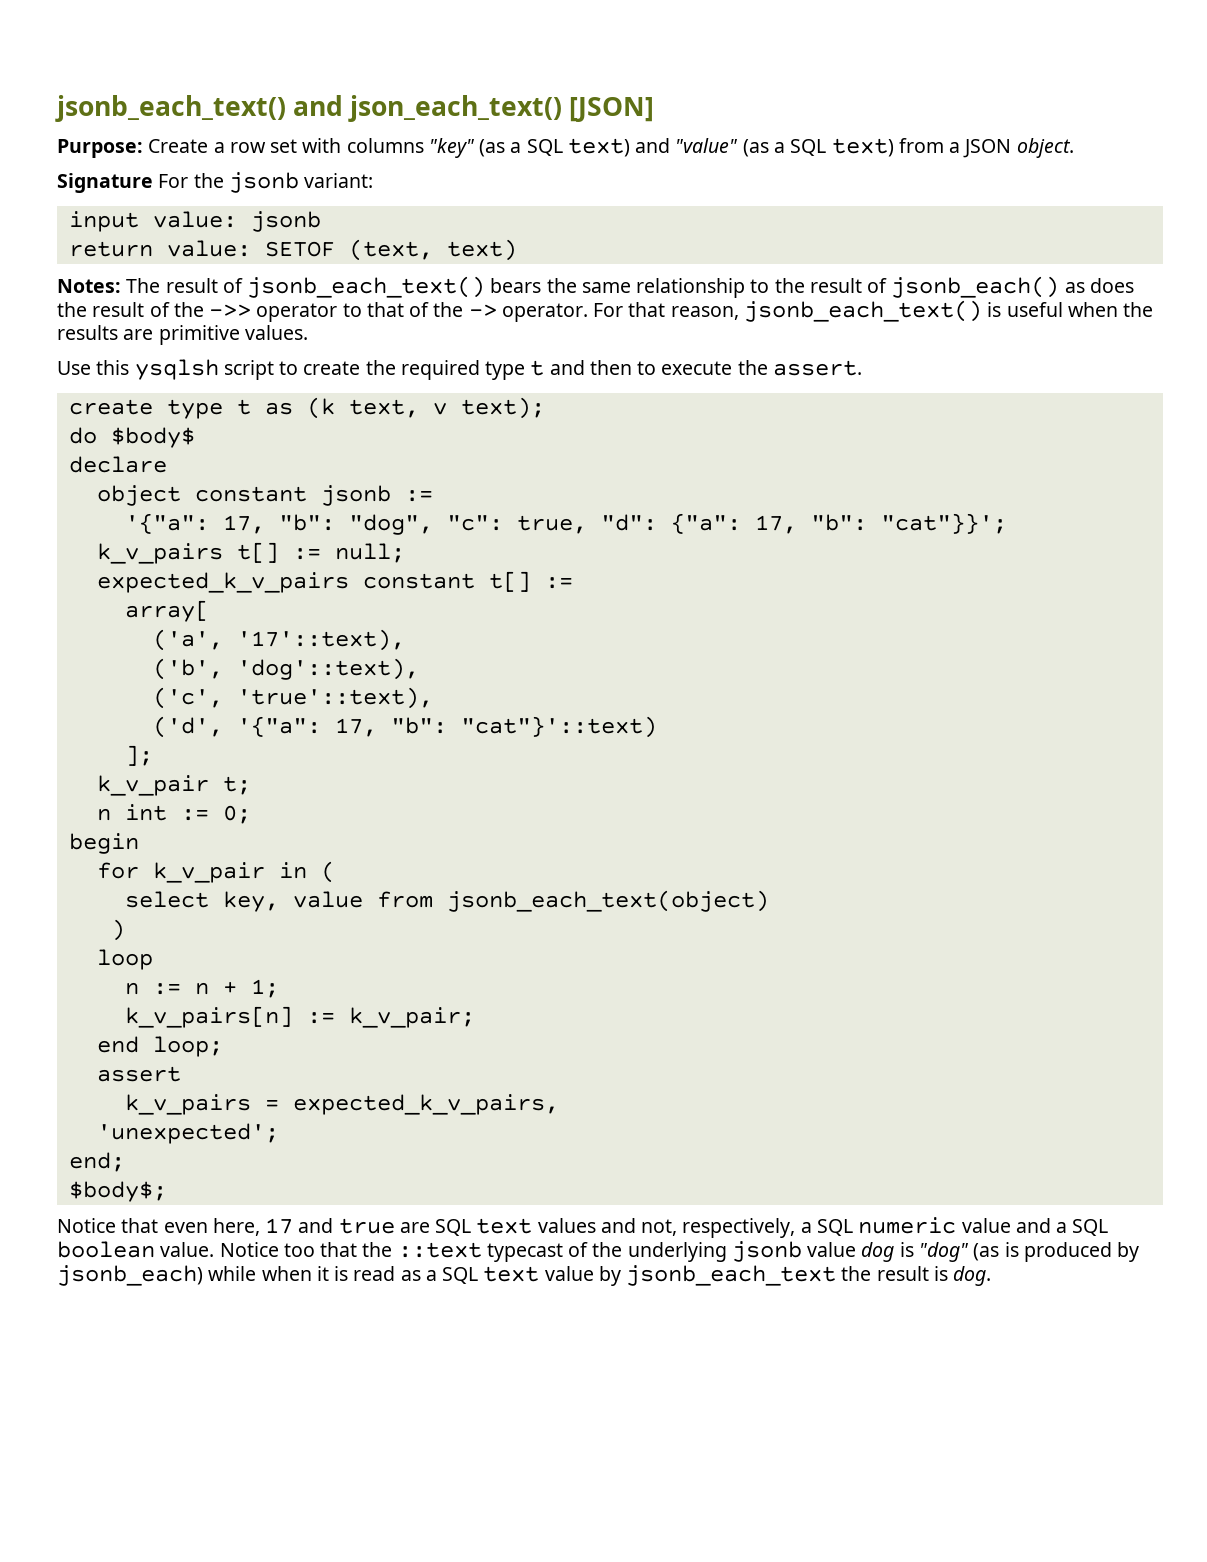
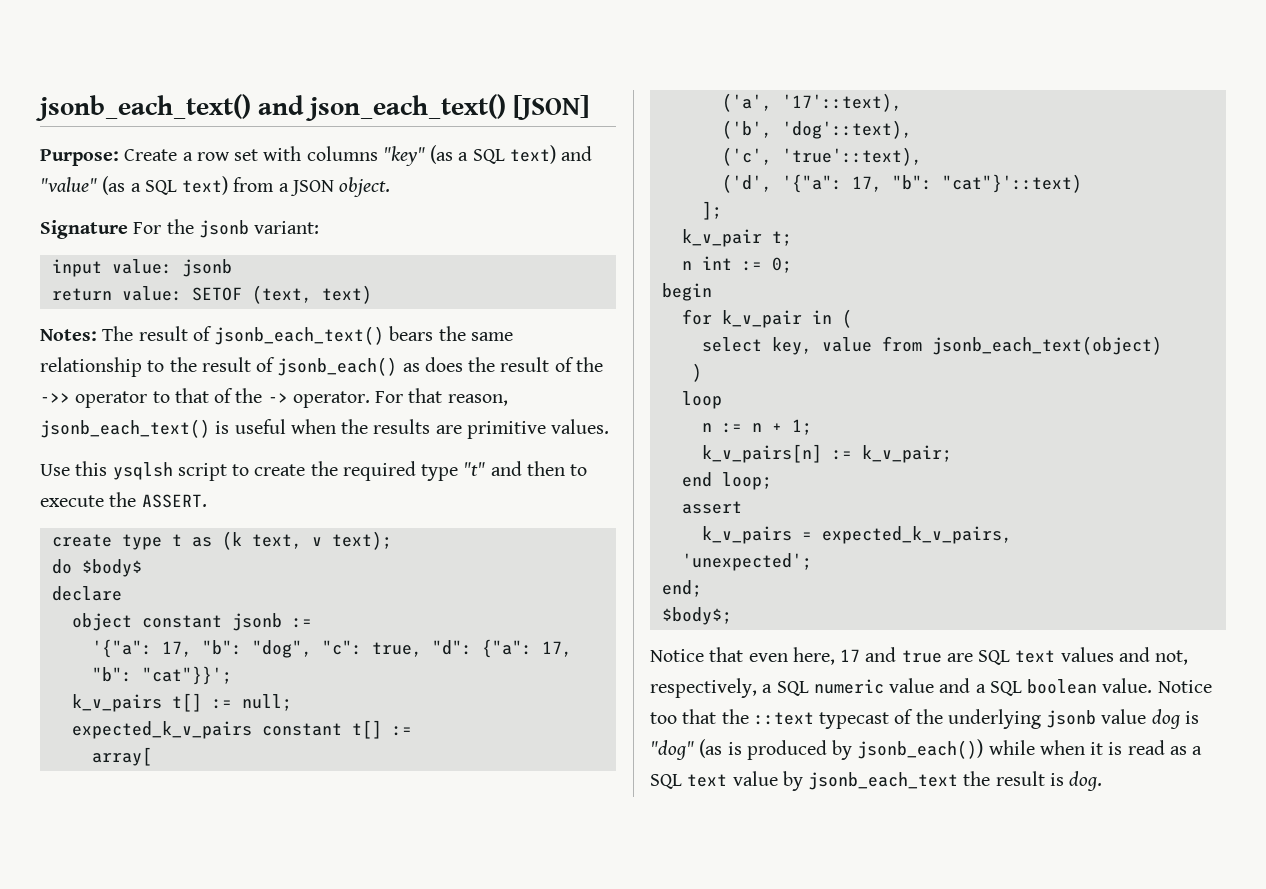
- Use this ysqlsh script to create the required type t and then to execute the assert.
+ Use this ysqlsh script to create the required type "t" and then to execute the ASSERT.
- Notice too that the ::text typecast of the underlying jsonb value dog is "dog" (as is produced by jsonb_each) while when it is read as a SQL text value by jsonb_each_text the result is dog.
+ Notice too that the ::text typecast of the underlying jsonb value dog is "dog" (as is produced by jsonb_each()) while when it is read as a SQL text value by jsonb_each_text the result is dog.

